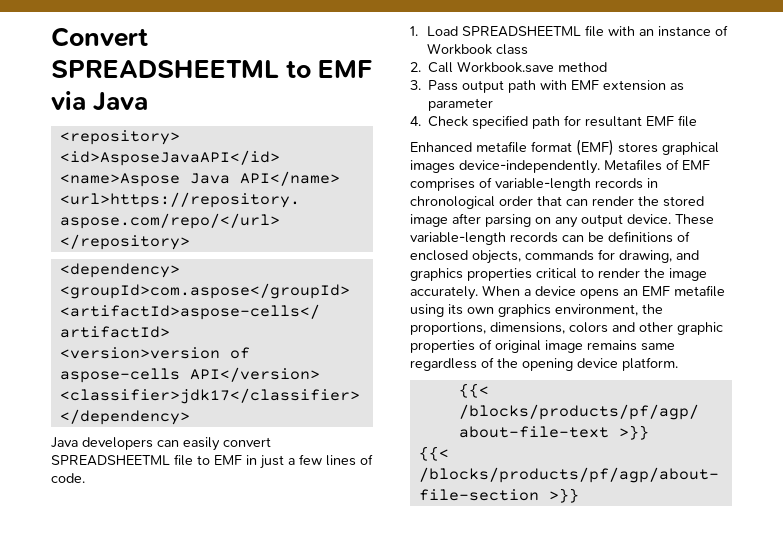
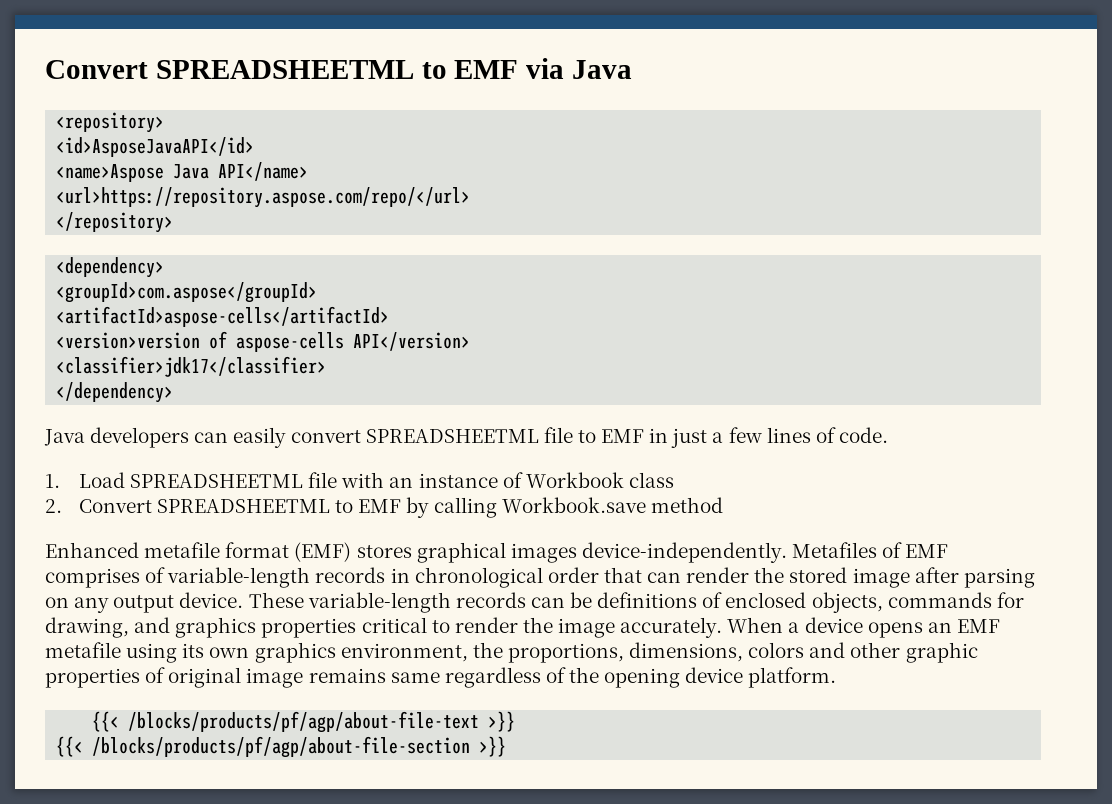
- 2. Call Workbook.save method
- 3. Pass output path with EMF extension as parameter
- 4. Check specified path for resultant EMF file
+ 2. Convert SPREADSHEETML to EMF by calling Workbook.save method

